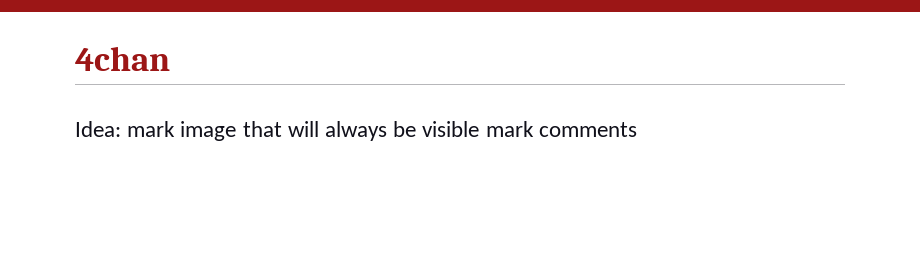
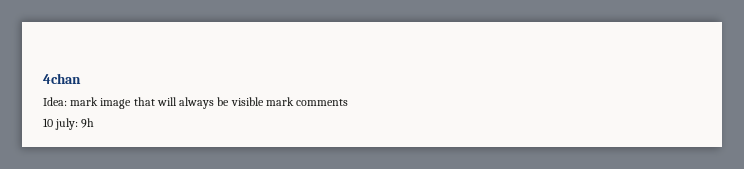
+ 10 july: 9h

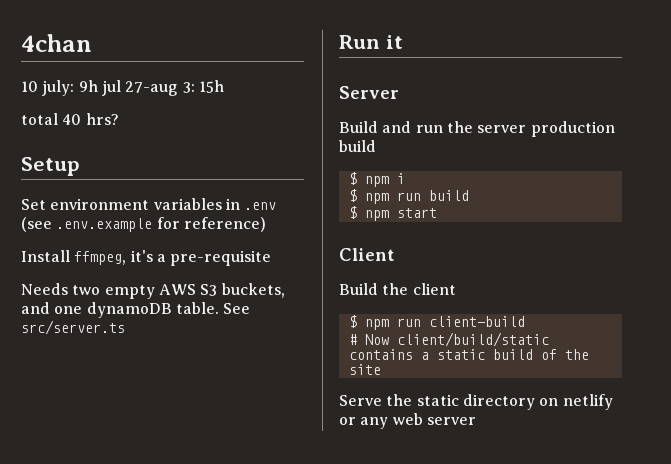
- Idea: mark image that will always be visible mark comments
- 10 july: 9h
+ 10 july: 9h jul 27-aug 3: 15h
+ total 40 hrs?
+ Setup
+ Set environment variables in .env (see .env.example for reference)
+ Install ffmpeg, it's a pre-requisite
+ Needs two empty AWS S3 buckets, and one dynamoDB table. See src/server.ts
+ Run it
+ Server
+ Build and run the server production build
+ $ npm i
+ $ npm run build
+ $ npm start
+ Client
+ Build the client
+ $ npm run client-build
+ # Now client/build/static contains a static build of the site
+ Serve the static directory on netlify or any web server

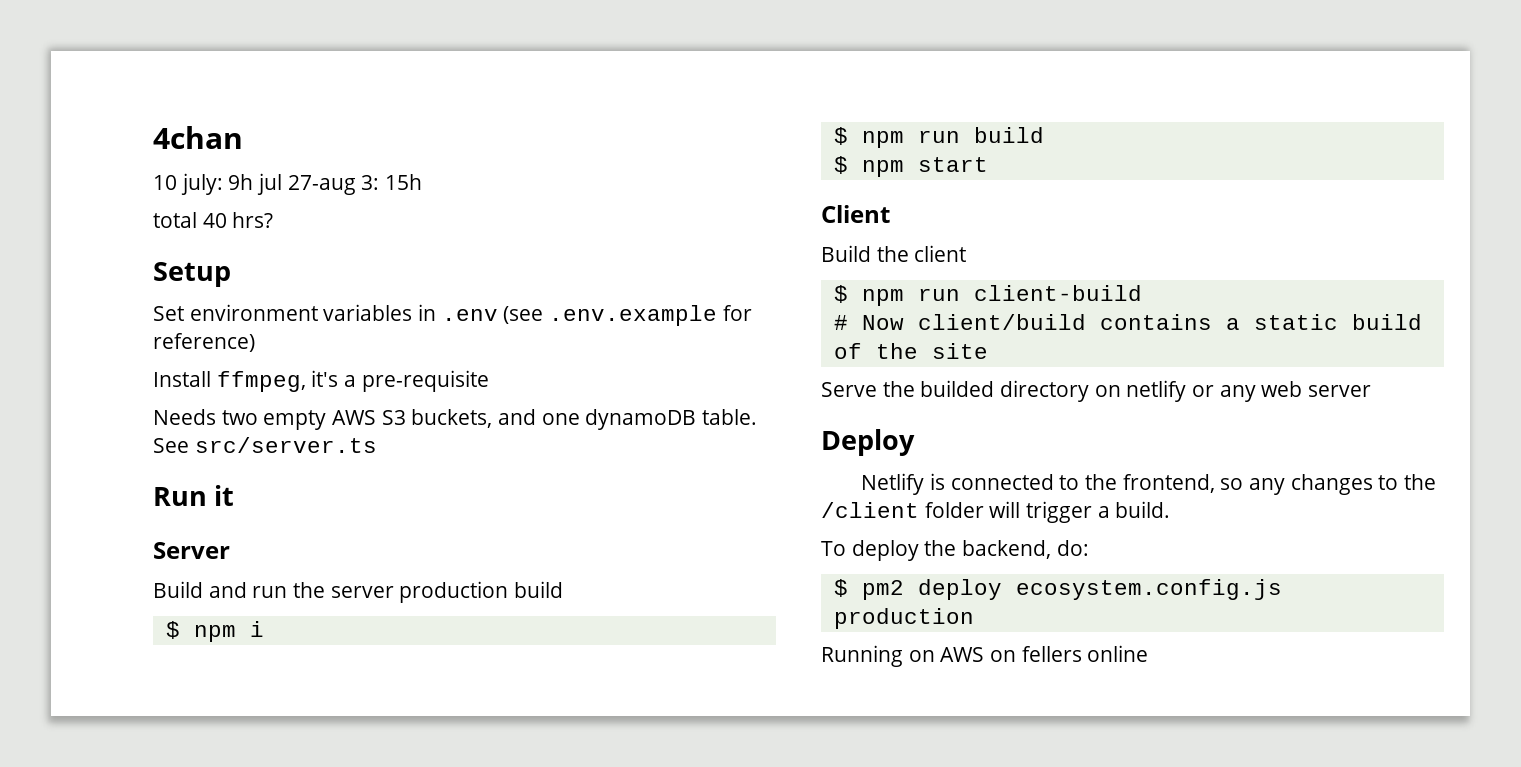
- # Now client/build/static contains a static build of the site
+ # Now client/build contains a static build of the site
- Serve the static directory on netlify or any web server
+ Serve the builded directory on netlify or any web server
+ Deploy
+ Netlify is connected to the frontend, so any changes to the /client folder will trigger a build.
+ To deploy the backend, do:
+ $ pm2 deploy ecosystem.config.js production
+ Running on AWS on fellers online

